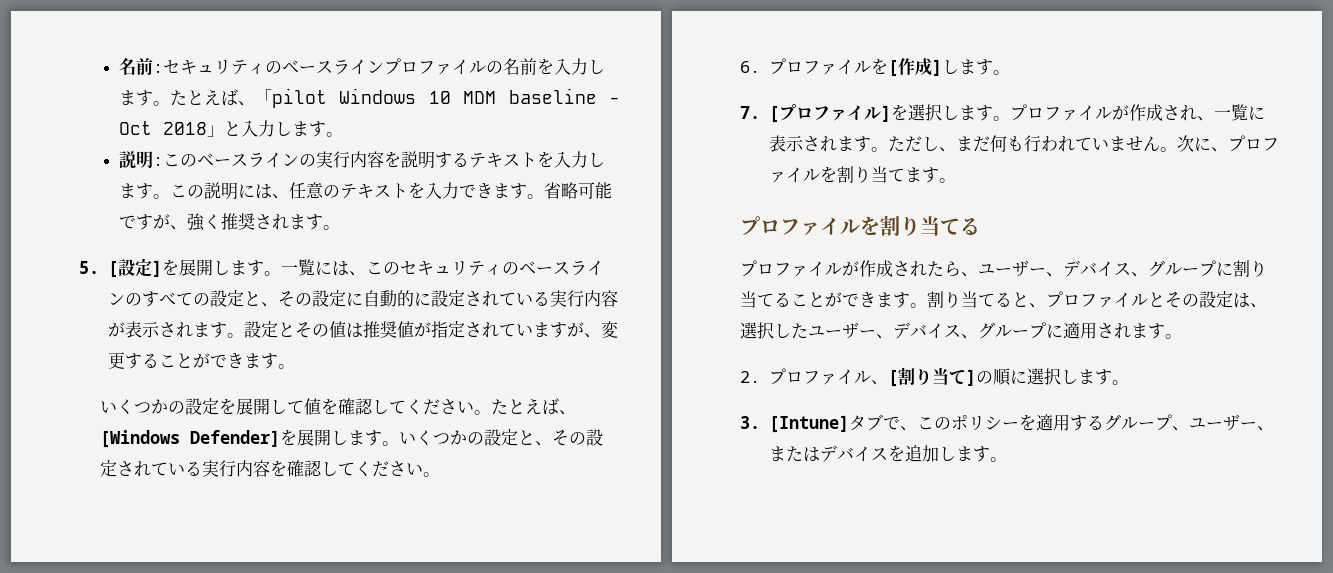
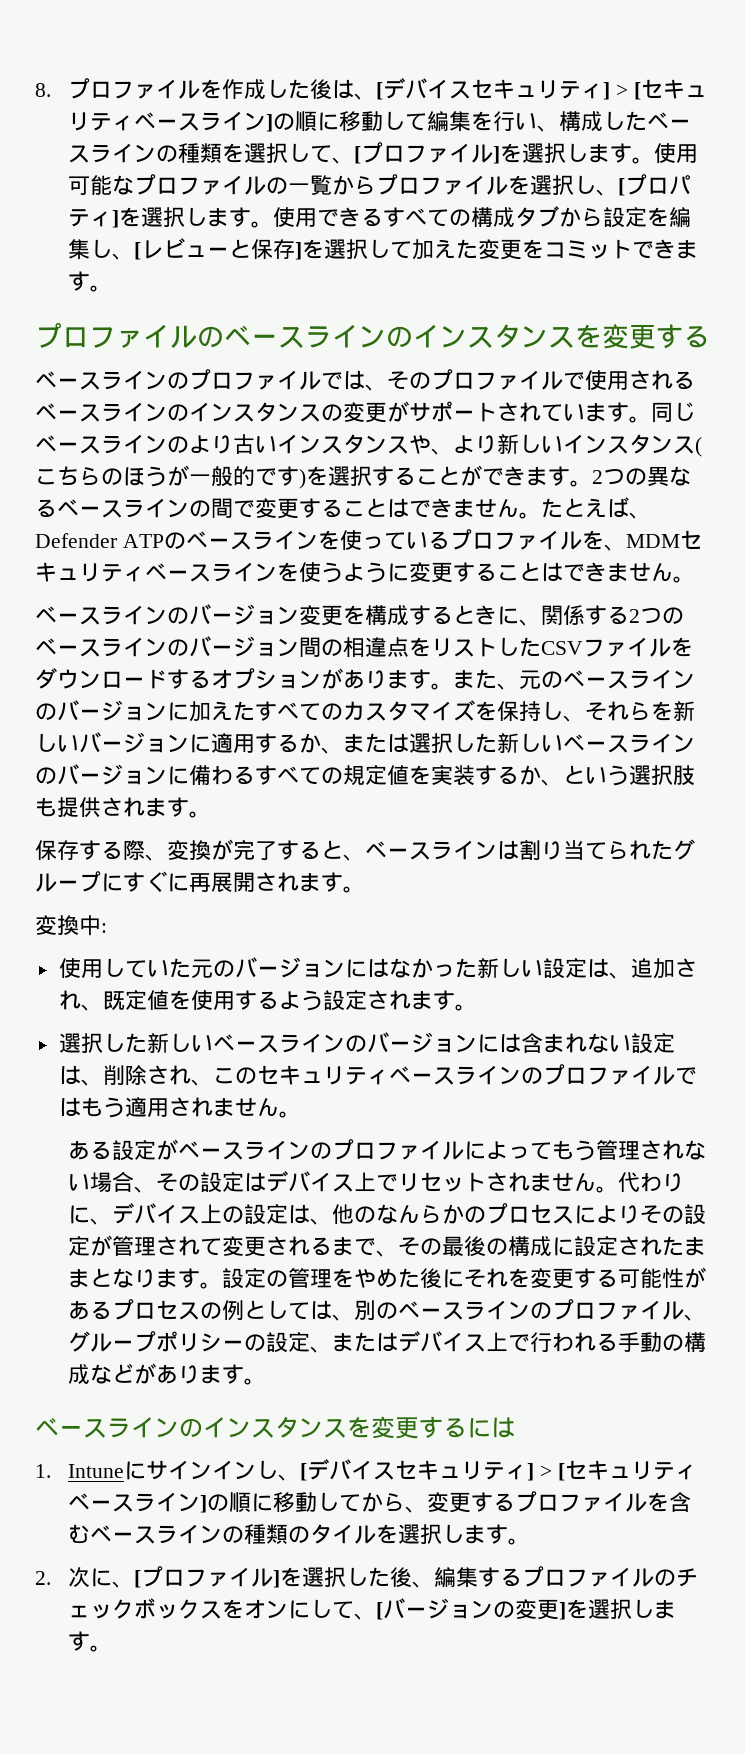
- 名前:セキュリティのベースラインプロファイルの名前を入力します。たとえば、「pilot Windows 10 MDM baseline - Oct 2018」と入力します。
- 説明:このベースラインの実行内容を説明するテキストを入力します。この説明には、任意のテキストを入力できます。省略可能ですが、強く推奨されます。
- 5. [設定]を展開します。一覧には、このセキュリティのベースラインのすべての設定と、その設定に自動的に設定されている実行内容が表示されます。設定とその値は推奨値が指定されていますが、変更することができます。
- いくつかの設定を展開して値を確認してください。たとえば、[Windows Defender]を展開します。いくつかの設定と、その設定されている実行内容を確認してください。
- 6.プロファイルを[作成]します。
- 7. [プロファイル]を選択します。
+ 8.プロファイルを作成した後は、[デバイスセキュリティ] > [セキュリティベースライン]の順に移動して編集を行い、構成したベースラインの種類を選択して、[プロファイル]を選択します。
- プロファイルが作成され、一覧に表示されます。ただし、まだ何も行われていません。次に、プロファイルを割り当てます。
+ 使用可能なプロファイルの一覧からプロファイルを選択し、[プロパティ]を選択します。使用できるすべての構成タブから設定を編集し、[レビューと保存]を選択して加えた変更をコミットできます。
- プロファイルを割り当てる
- プロファイルが作成されたら、ユーザー、デバイス、グループに割り当てることができます。割り当てると、プロファイルとその設定は、選択したユーザー、デバイス、グループに適用されます。
- 2.プロファイル、[割り当て]の順に選択します。
- 3. [Intune]タブで、このポリシーを適用するグループ、ユーザー、またはデバイスを追加します。
+ プロファイルのベースラインのインスタンスを変更する
+ ベースラインのプロファイルでは、そのプロファイルで使用されるベースラインのインスタンスの変更がサポートされています。同じベースラインのより古いインスタンスや、より新しいインスタンス(こちらのほうが一般的です)を選択することができます。2つの異なるベースラインの間で変更することはできません。たとえば、Defender ATPのベースラインを使っているプロファイルを、MDMセキュリティベースラインを使うように変更することはできません。
+ ベースラインのバージョン変更を構成するときに、関係する2つのベースラインのバージョン間の相違点をリストしたCSVファイルをダウンロードするオプションがあります。また、元のベースラインのバージョンに加えたすべてのカスタマイズを保持し、それらを新しいバージョンに適用するか、または選択した新しいベースラインのバージョンに備わるすべての規定値を実装するか、という選択肢も提供されます。
+ 保存する際、変換が完了すると、ベースラインは割り当てられたグループにすぐに再展開されます。
+ 変換中:
+ 使用していた元のバージョンにはなかった新しい設定は、追加され、既定値を使用するよう設定されます。
+ 選択した新しいベースラインのバージョンには含まれない設定は、削除され、このセキュリティベースラインのプロファイルではもう適用されません。
+ ある設定がベースラインのプロファイルによってもう管理されない場合、その設定はデバイス上でリセットされません。代わりに、デバイス上の設定は、他のなんらかのプロセスによりその設定が管理されて変更されるまで、その最後の構成に設定されたままとなります。設定の管理をやめた後にそれを変更する可能性があるプロセスの例としては、別のベースラインのプロファイル、グループポリシーの設定、またはデバイス上で行われる手動の構成などがあります。
+ ベースラインのインスタンスを変更するには
+ 1. Intuneにサインインし、[デバイスセキュリティ] > [セキュリティベースライン]の順に移動してから、変更するプロファイルを含むベースラインの種類のタイルを選択します。
+ 2.次に、[プロファイル]を選択した後、編集するプロファイルのチェックボックスをオンにして、[バージョンの変更]を選択します。

